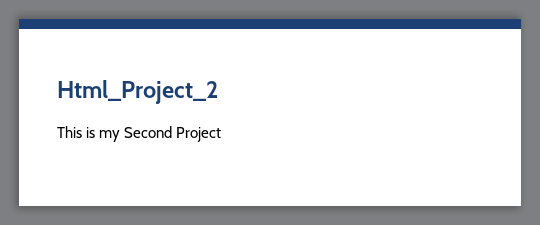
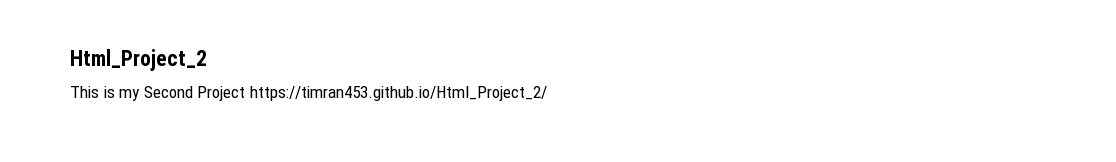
- This is my Second Project
+ This is my Second Project https://timran453.github.io/Html_Project_2/

